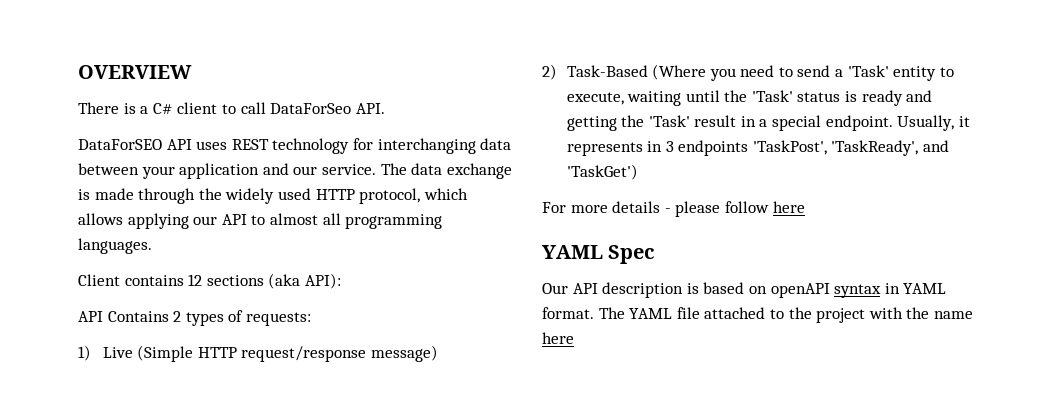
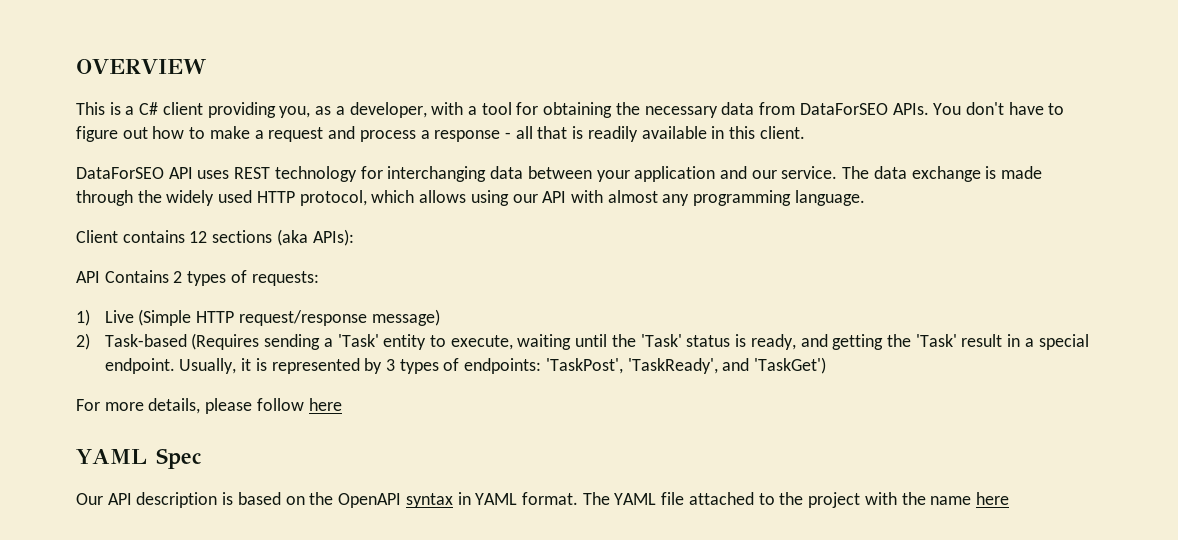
- There is a C# client to call DataForSeo API.
+ This is a C# client providing you, as a developer, with a tool for obtaining the necessary data from DataForSEO APIs. You don't have to figure out how to make a request and process a response - all that is readily available in this client.
- The data exchange is made through the widely used HTTP protocol, which allows applying our API to almost all programming languages.
+ The data exchange is made through the widely used HTTP protocol, which allows using our API with almost any programming language.
- Client contains 12 sections (aka API):
+ Client contains 12 sections (aka APIs):
- 2) Task-Based (Where you need to send a 'Task' entity to execute, waiting until the 'Task' status is ready and getting the 'Task' result in a special endpoint.
+ 2) Task-based (Requires sending a 'Task' entity to execute, waiting until the 'Task' status is ready, and getting the 'Task' result in a special endpoint.
- Usually, it represents in 3 endpoints 'TaskPost', 'TaskReady', and 'TaskGet')
+ Usually, it is represented by 3 types of endpoints: 'TaskPost', 'TaskReady', and 'TaskGet')
- For more details - please follow here
+ For more details, please follow here
- Our API description is based on openAPI syntax in YAML format.
+ Our API description is based on the OpenAPI syntax in YAML format.

